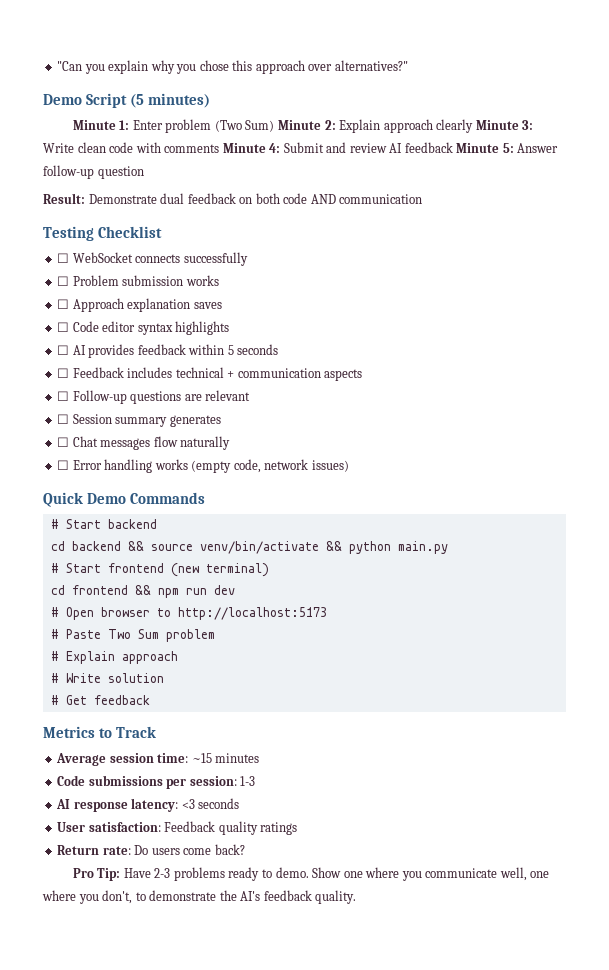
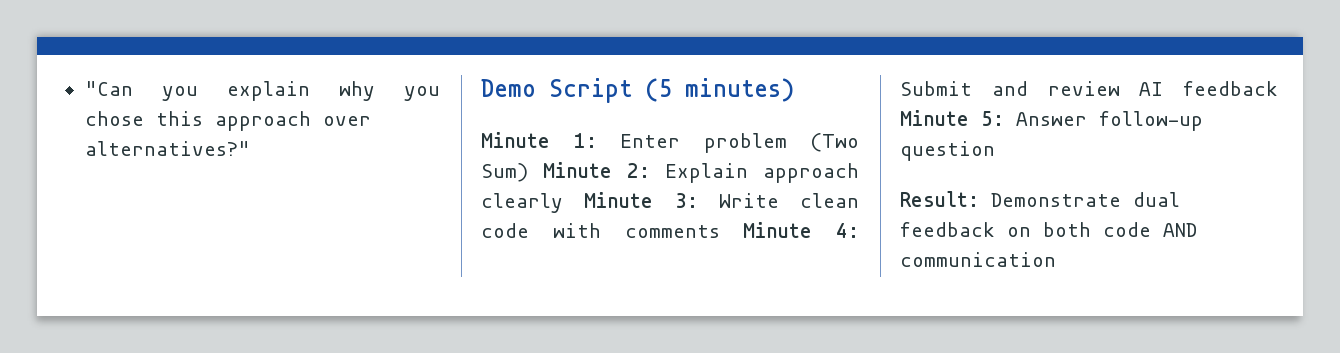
- Testing Checklist
- ☐ WebSocket connects successfully
- ☐ Problem submission works
- ☐ Approach explanation saves
- ☐ Code editor syntax highlights
- ☐ AI provides feedback within 5 seconds
- ☐ Feedback includes technical + communication aspects
- ☐ Follow-up questions are relevant
- ☐ Session summary generates
- ☐ Chat messages flow naturally
- ☐ Error handling works (empty code, network issues)
- Quick Demo Commands
- # Start backend
- cd backend && source venv/bin/activate && python main.py
- # Start frontend (new terminal)
- cd frontend && npm run dev
- # Open browser to http://localhost:5173
- # Paste Two Sum problem
- # Explain approach
- # Write solution
- # Get feedback
- Metrics to Track
- Average session time: ~15 minutes
- Code submissions per session: 1-3
- AI response latency: <3 seconds
- User satisfaction: Feedback quality ratings
- Return rate: Do users come back?
- Pro Tip: Have 2-3 problems ready to demo. Show one where you communicate well, one where you don't, to demonstrate the AI's feedback quality.

